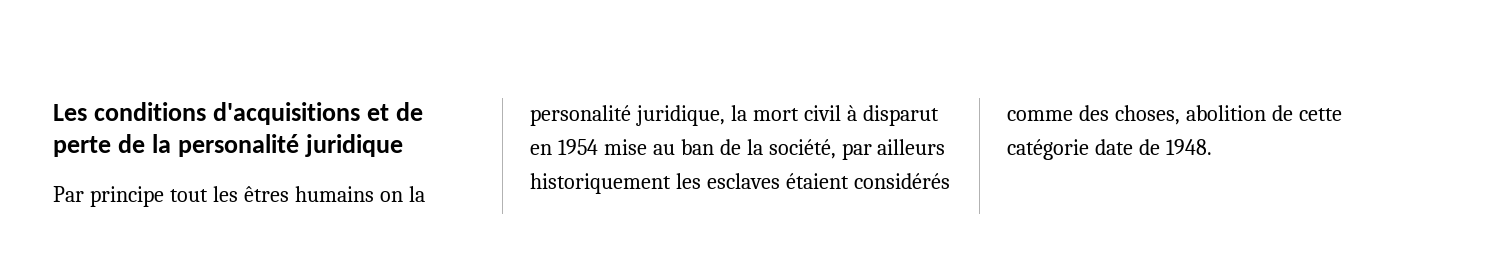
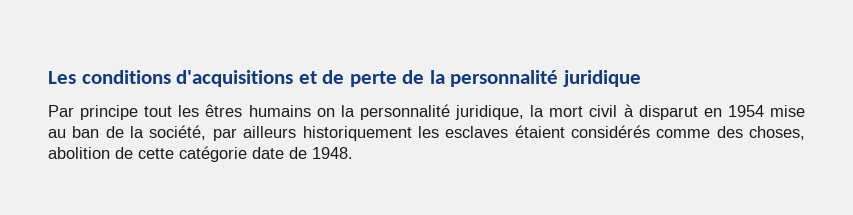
- Les conditions d'acquisitions et de perte de la personalité juridique
+ Les conditions d'acquisitions et de perte de la personnalité juridique
- Par principe tout les êtres humains on la personalité juridique, la mort civil à disparut en 1954 mise au ban de la société, par ailleurs historiquement les esclaves étaient considérés comme des choses, abolition de cette catégorie date de 1948.
+ Par principe tout les êtres humains on la personnalité juridique, la mort civil à disparut en 1954 mise au ban de la société, par ailleurs historiquement les esclaves étaient considérés comme des choses, abolition de cette catégorie date de 1948.

